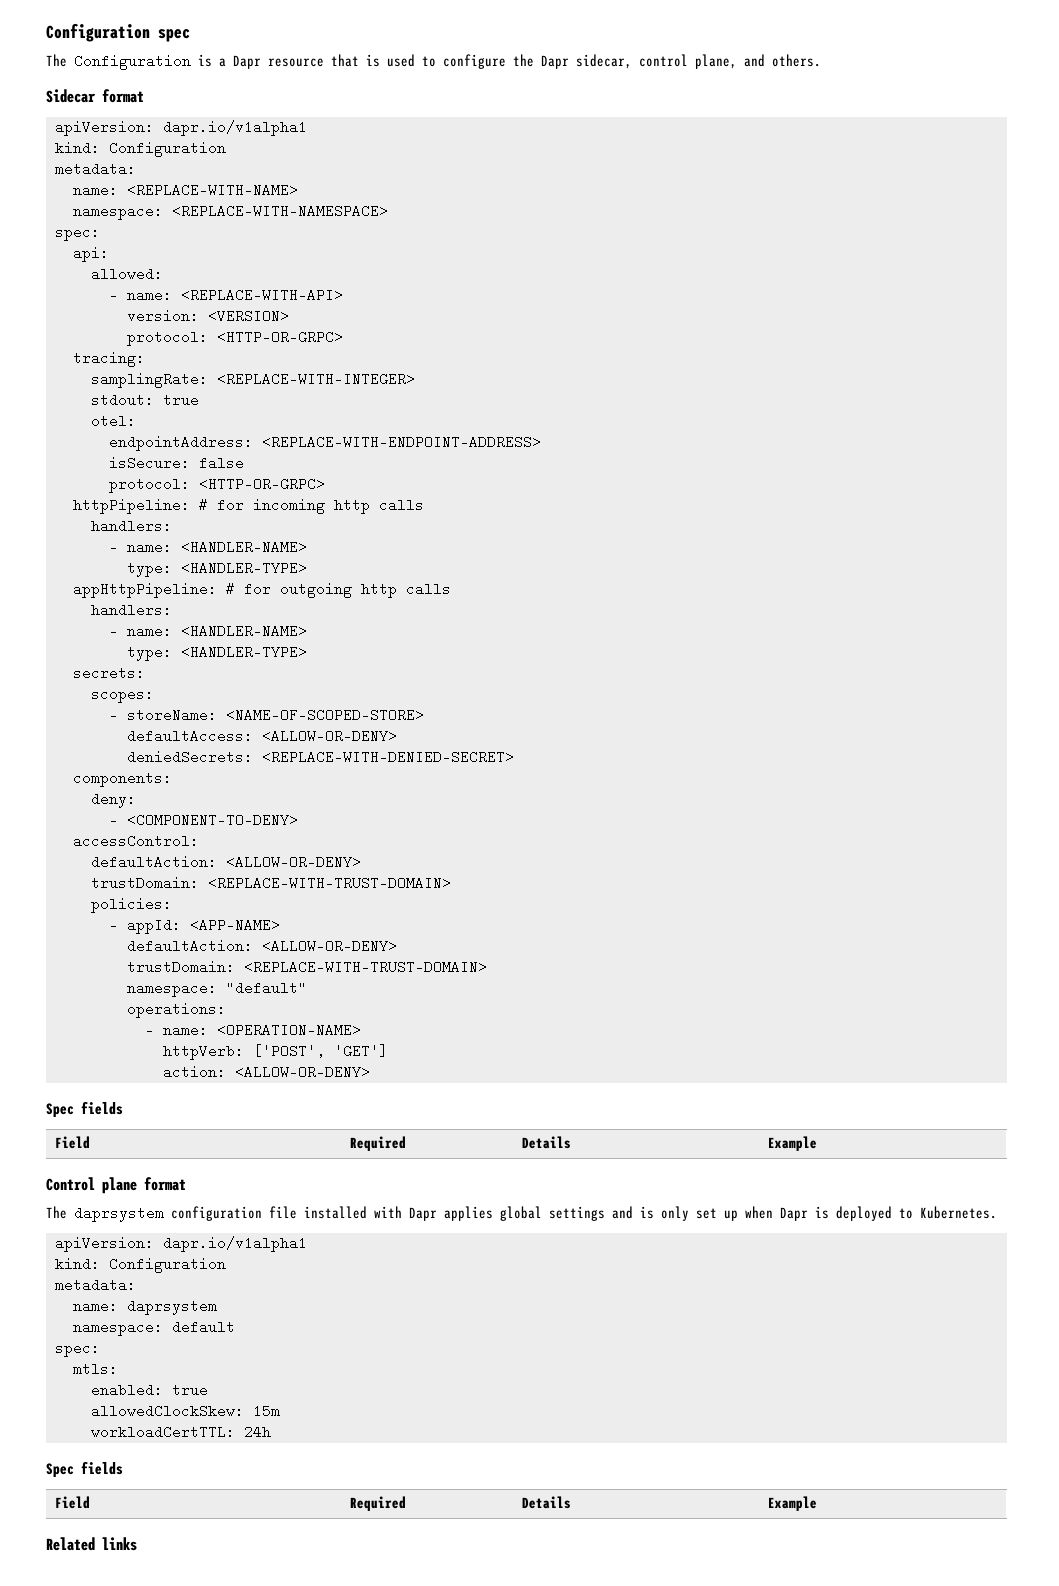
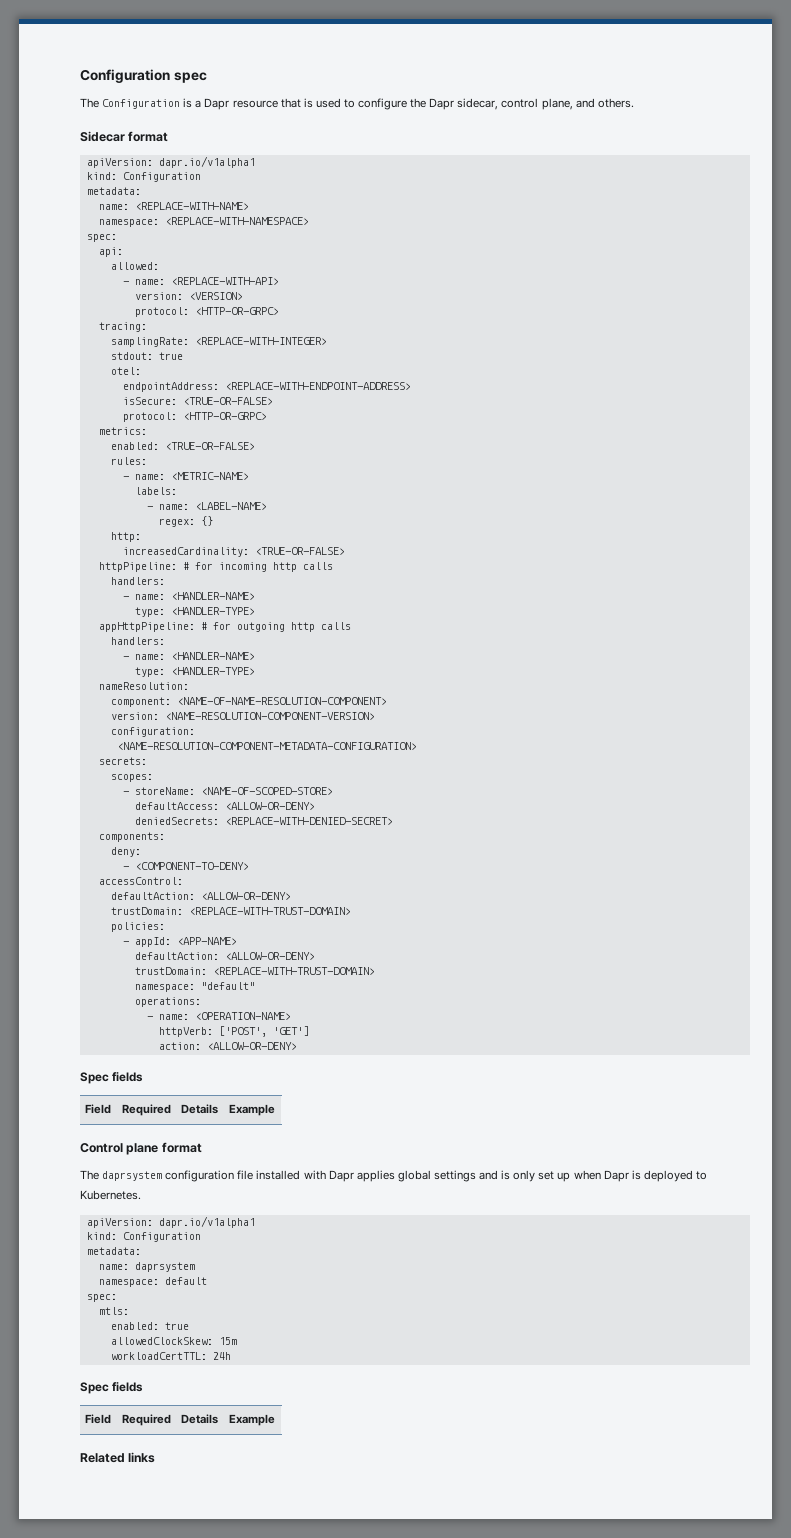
- isSecure: false
+ isSecure: <TRUE-OR-FALSE>
  protocol: <HTTP-OR-GRPC>
+ metrics:
+ enabled: <TRUE-OR-FALSE>
+ rules:
+ - name: <METRIC-NAME>
+ labels:
+ - name: <LABEL-NAME>
+ regex: {}
+ http:
+ increasedCardinality: <TRUE-OR-FALSE>
+ nameResolution:
+ component: <NAME-OF-NAME-RESOLUTION-COMPONENT>
+ version: <NAME-RESOLUTION-COMPONENT-VERSION>
+ configuration:
+ <NAME-RESOLUTION-COMPONENT-METADATA-CONFIGURATION>

